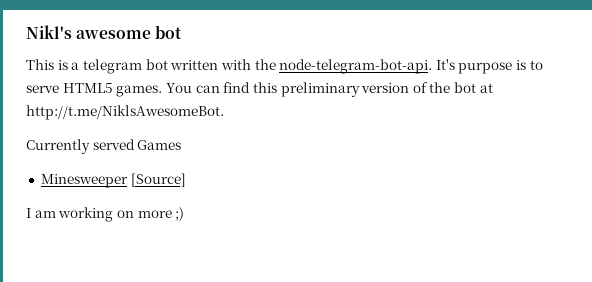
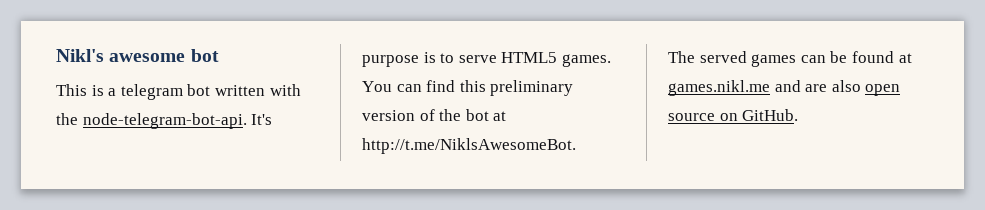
- Currently served Games
- Minesweeper [Source]
- I am working on more ;)
+ The served games can be found at games.nikl.me and are also open source on GitHub.

